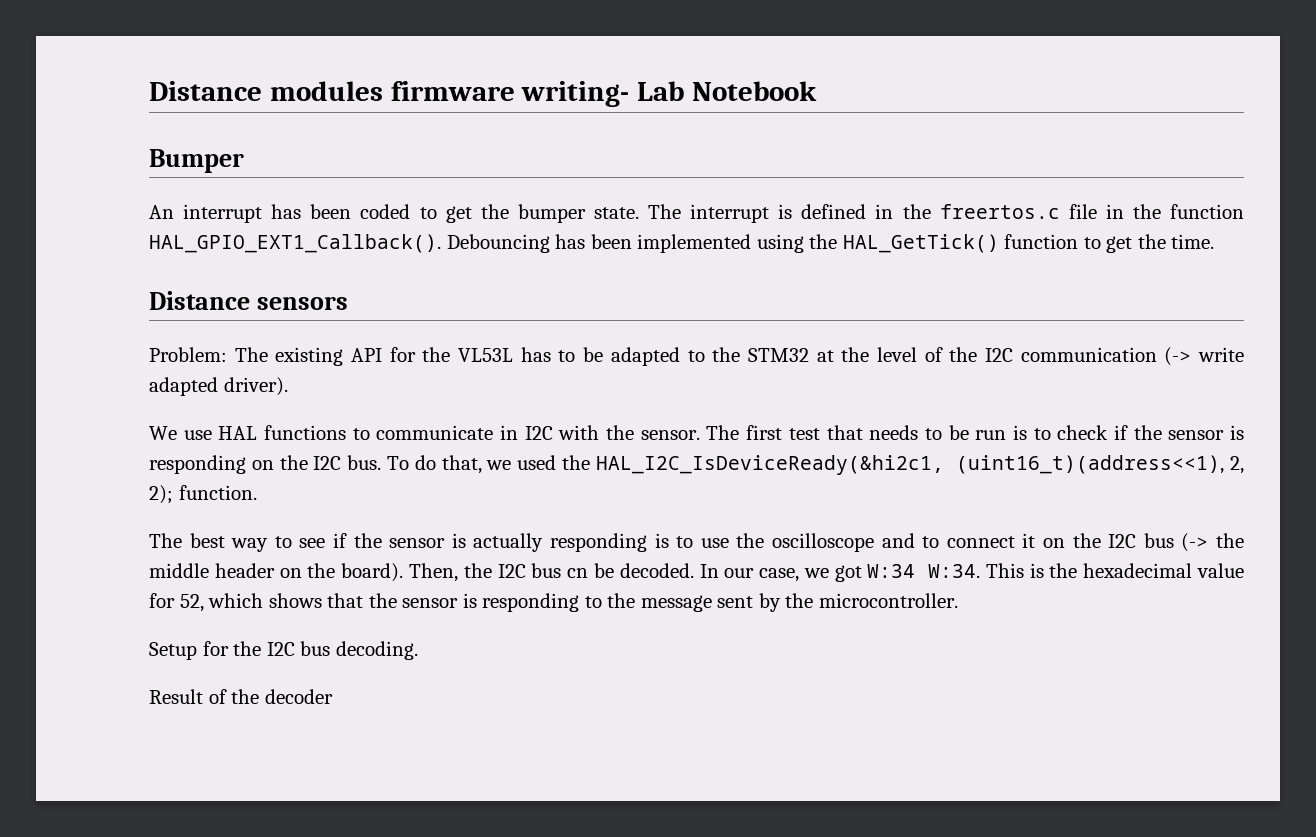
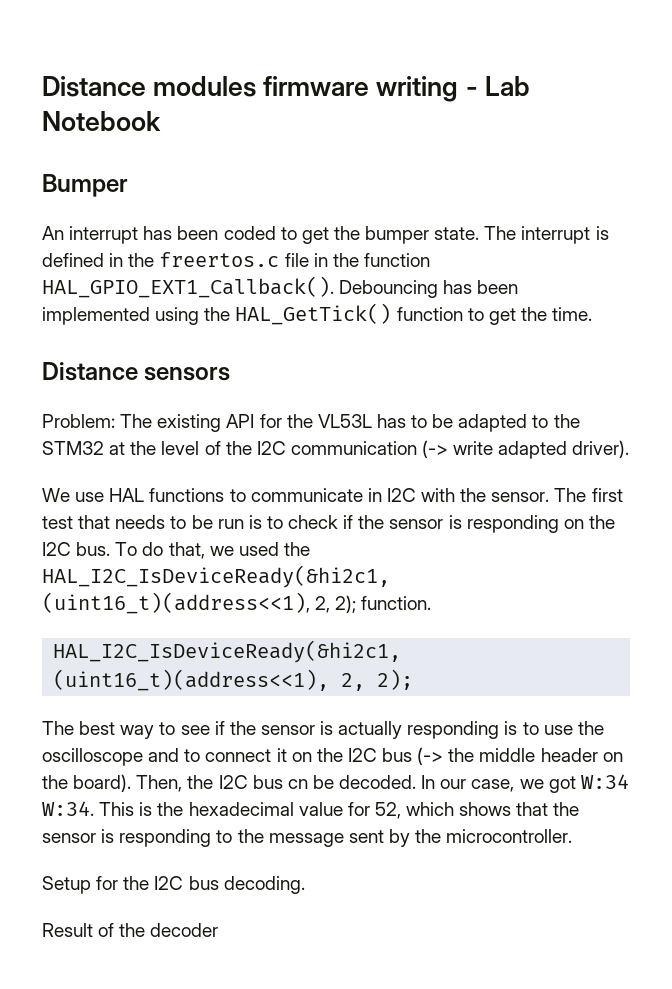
- Distance modules firmware writing- Lab Notebook
+ Distance modules firmware writing - Lab Notebook
  To do that, we used the HAL_I2C_IsDeviceReady(&hi2c1, (uint16_t)(address<<1), 2, 2); function.
+ HAL_I2C_IsDeviceReady(&hi2c1, (uint16_t)(address<<1), 2, 2);

